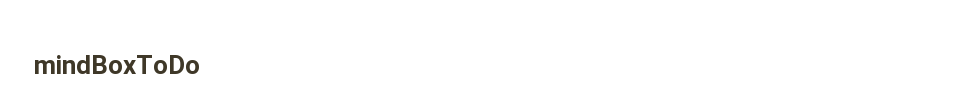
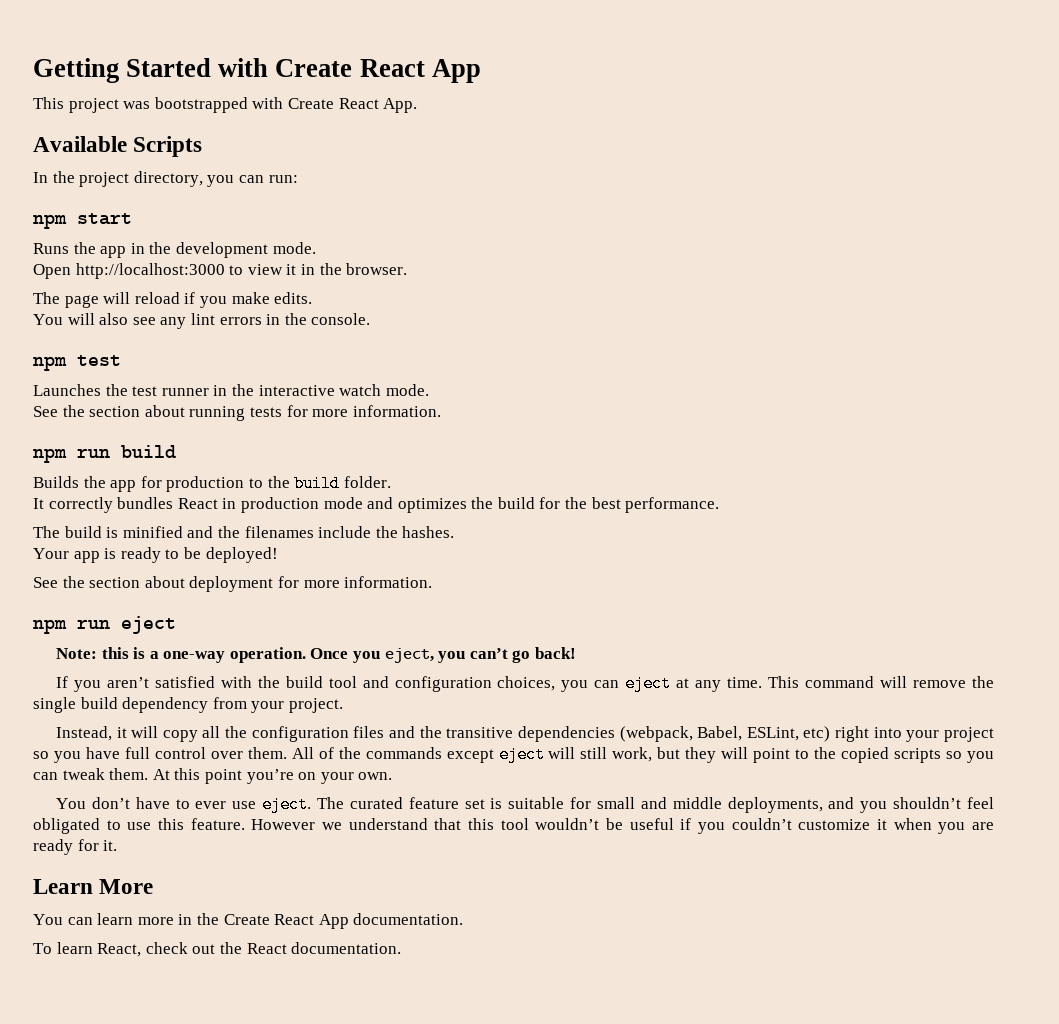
- mindBoxToDo
+ Getting Started with Create React App
+ This project was bootstrapped with Create React App.
+ Available Scripts
+ In the project directory, you can run:
+ npm start
+ Runs the app in the development mode.
+ Open http://localhost:3000 to view it in the browser.
+ The page will reload if you make edits.
+ You will also see any lint errors in the console.
+ npm test
+ Launches the test runner in the interactive watch mode.
+ See the section about running tests for more information.
+ npm run build
+ Builds the app for production to the build folder.
+ It correctly bundles React in production mode and optimizes the build for the best performance.
+ The build is minified and the filenames include the hashes.
+ Your app is ready to be deployed!
+ See the section about deployment for more information.
+ npm run eject
+ Note: this is a one-way operation. Once you eject, you can’t go back!
+ If you aren’t satisfied with the build tool and configuration choices, you can eject at any time. This command will remove the single build dependency from your project.
+ Instead, it will copy all the configuration files and the transitive dependencies (webpack, Babel, ESLint, etc) right into your project so you have full control over them. All of the commands except eject will still work, but they will point to the copied scripts so you can tweak them. At this point you’re on your own.
+ You don’t have to ever use eject. The curated feature set is suitable for small and middle deployments, and you shouldn’t feel obligated to use this feature. However we understand that this tool wouldn’t be useful if you couldn’t customize it when you are ready for it.
+ Learn More
+ You can learn more in the Create React App documentation.
+ To learn React, check out the React documentation.

